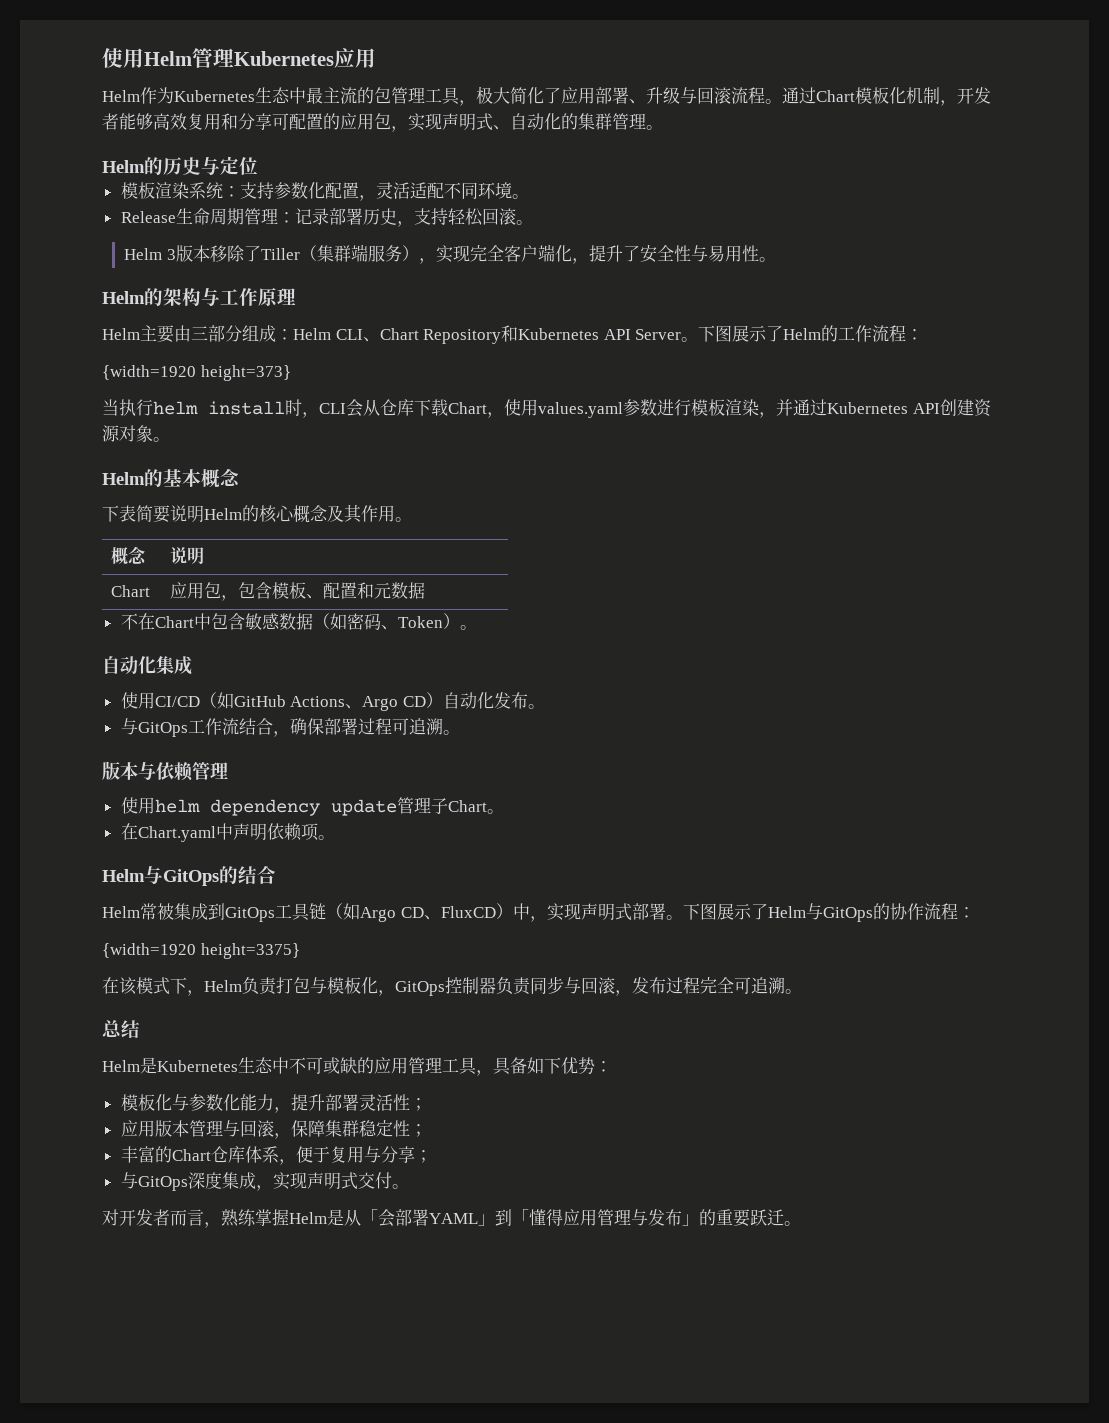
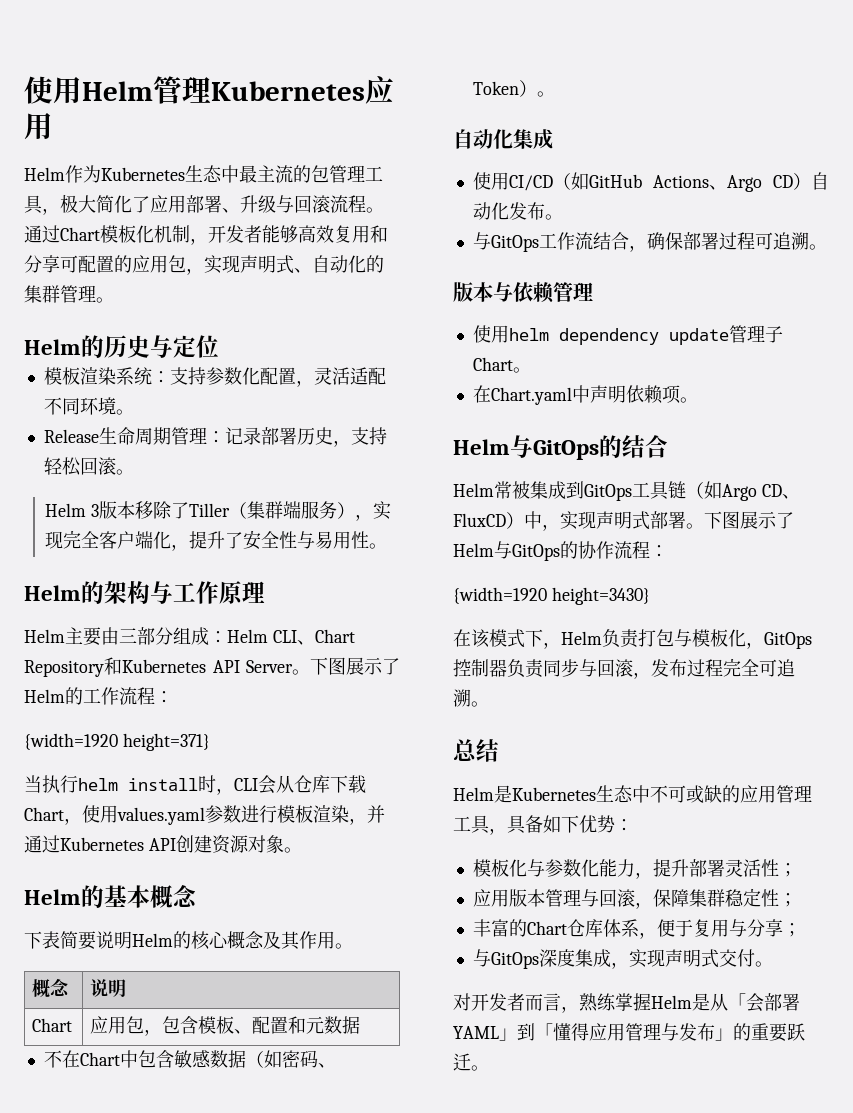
- {width=1920 height=373}
+ {width=1920 height=371}
- {width=1920 height=3375}
+ {width=1920 height=3430}

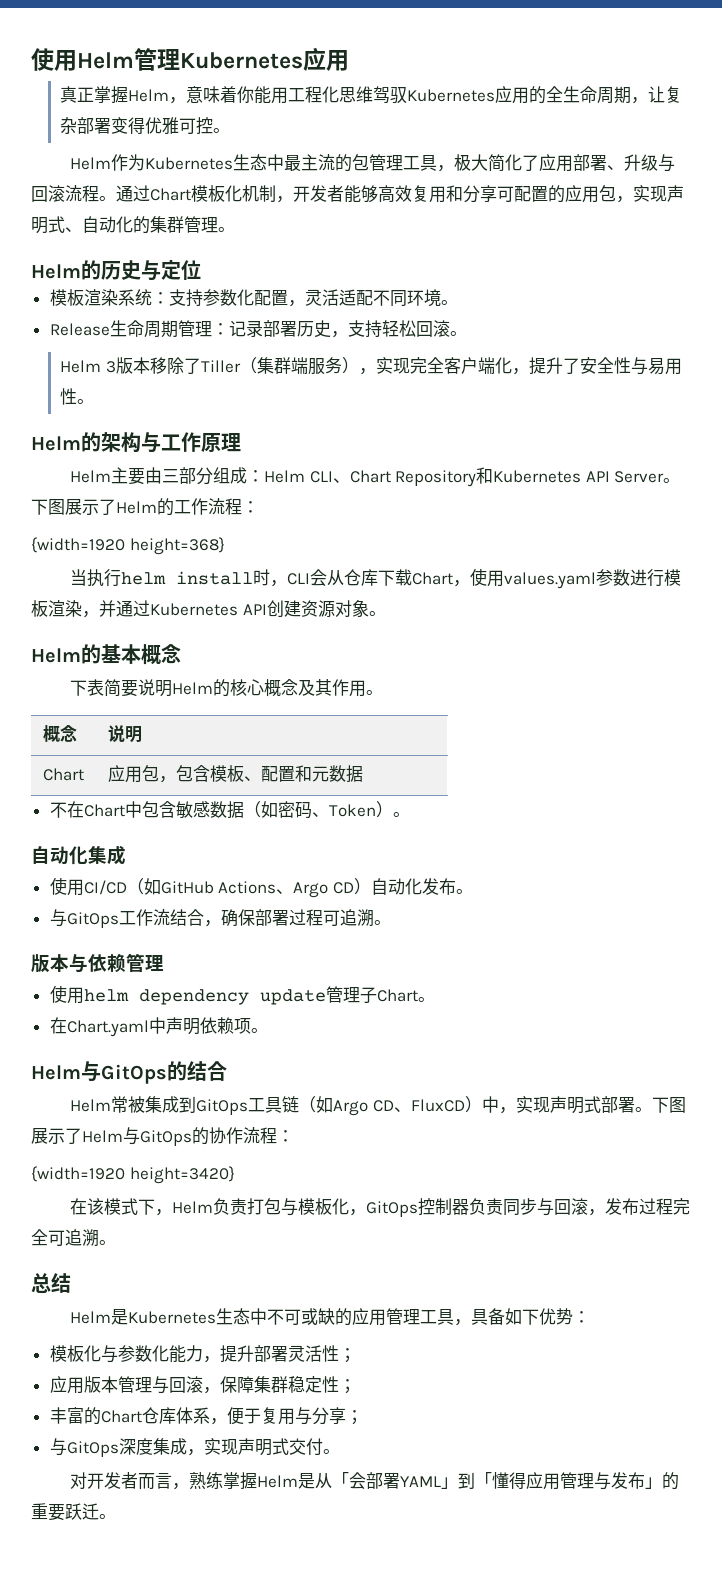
+ 真正掌握Helm，意味着你能用工程化思维驾驭Kubernetes应用的全生命周期，让复杂部署变得优雅可控。
- {width=1920 height=371}
+ {width=1920 height=368}
- {width=1920 height=3430}
+ {width=1920 height=3420}

